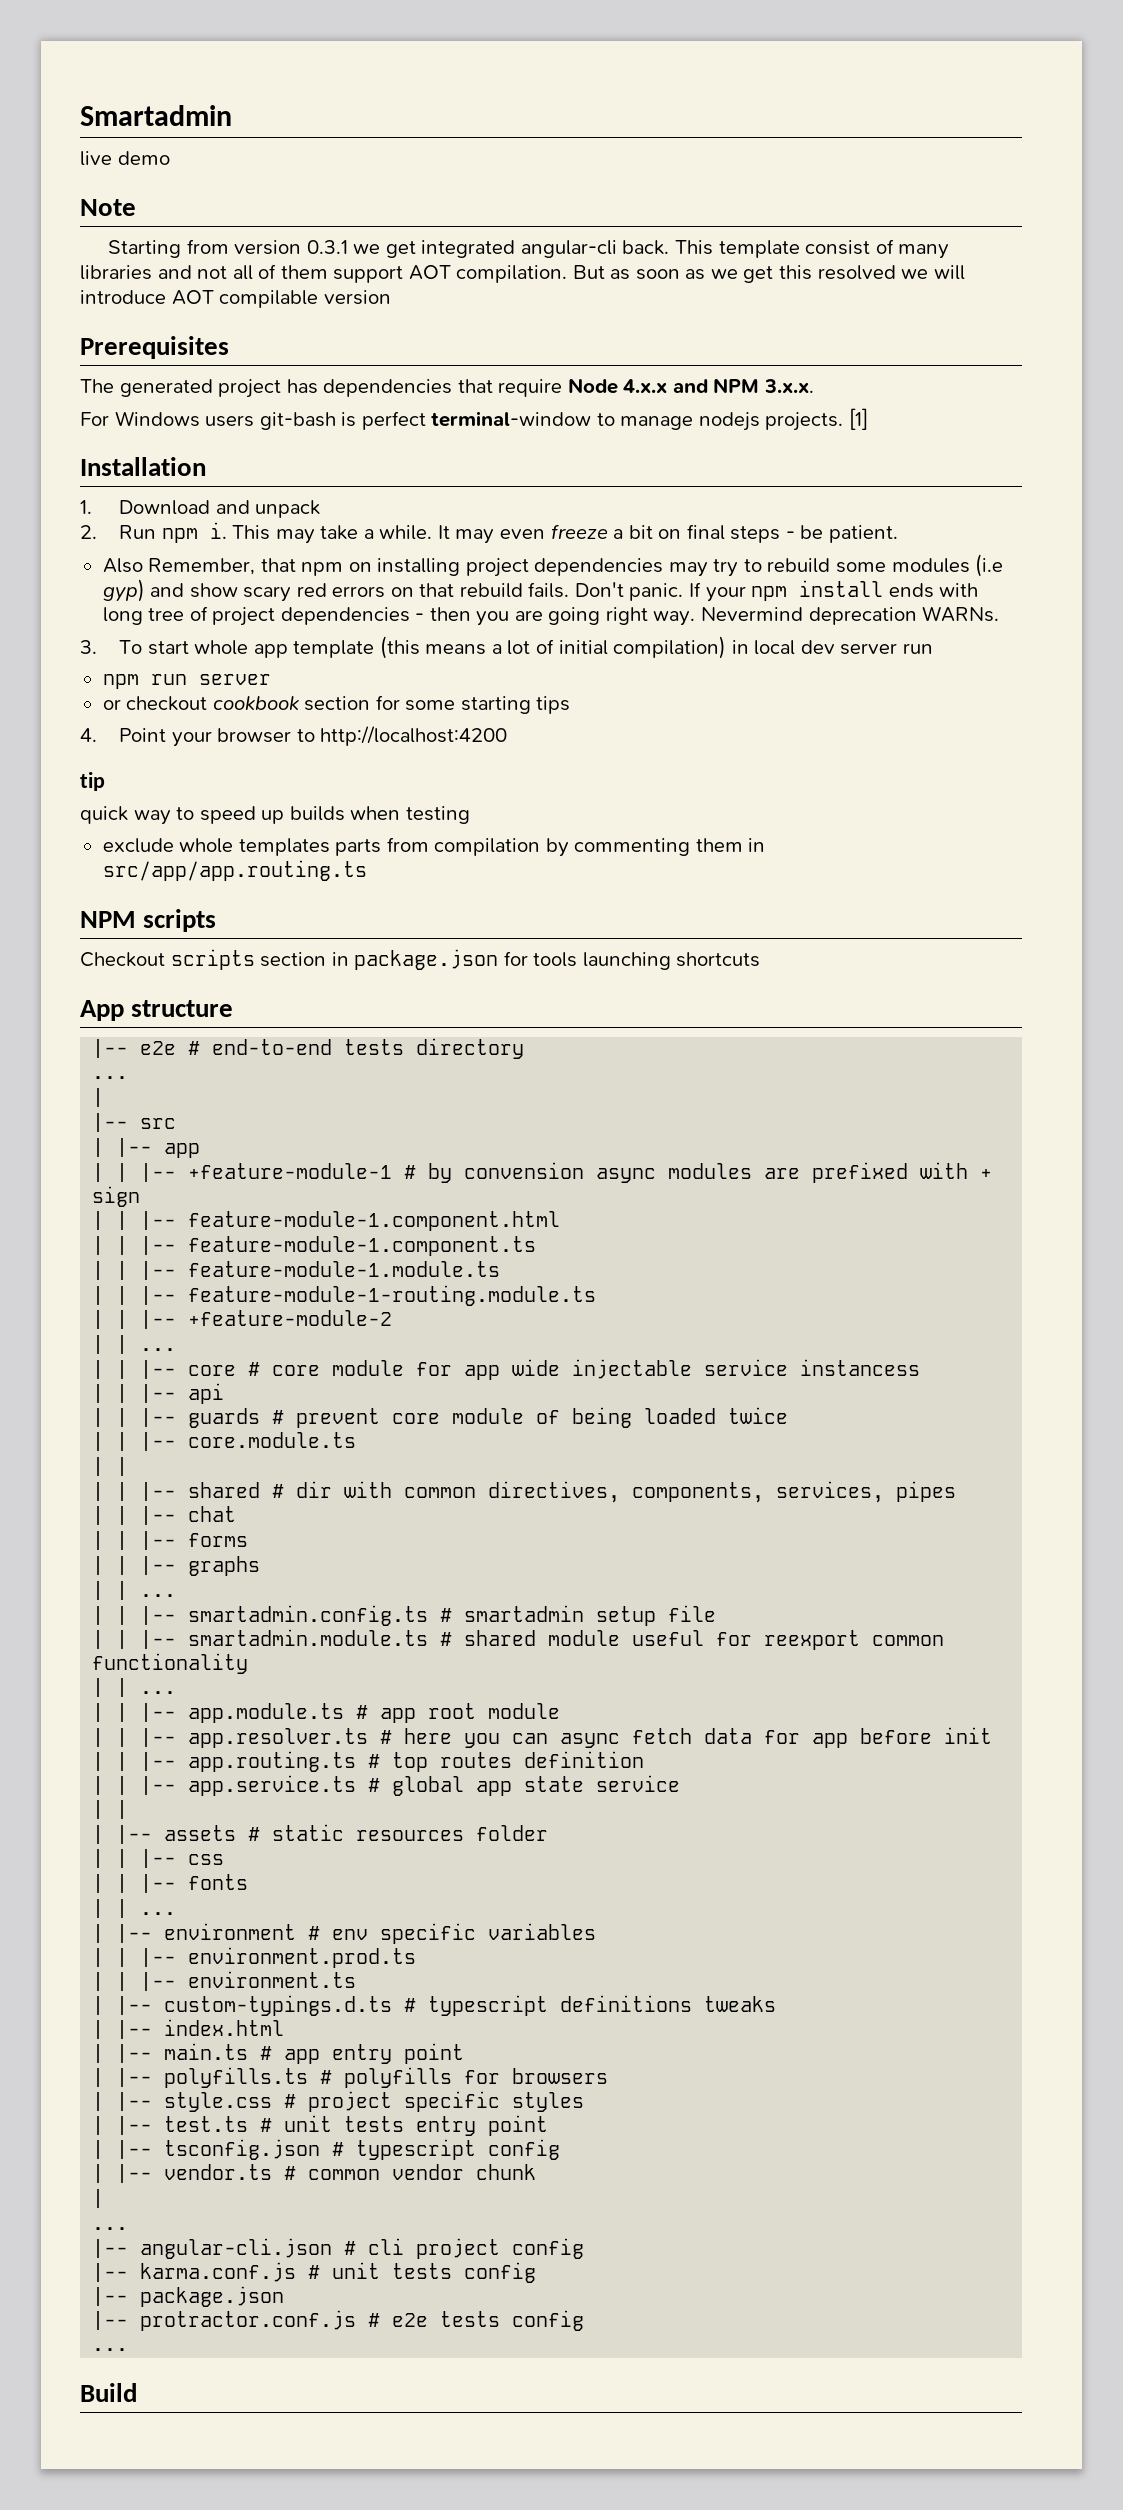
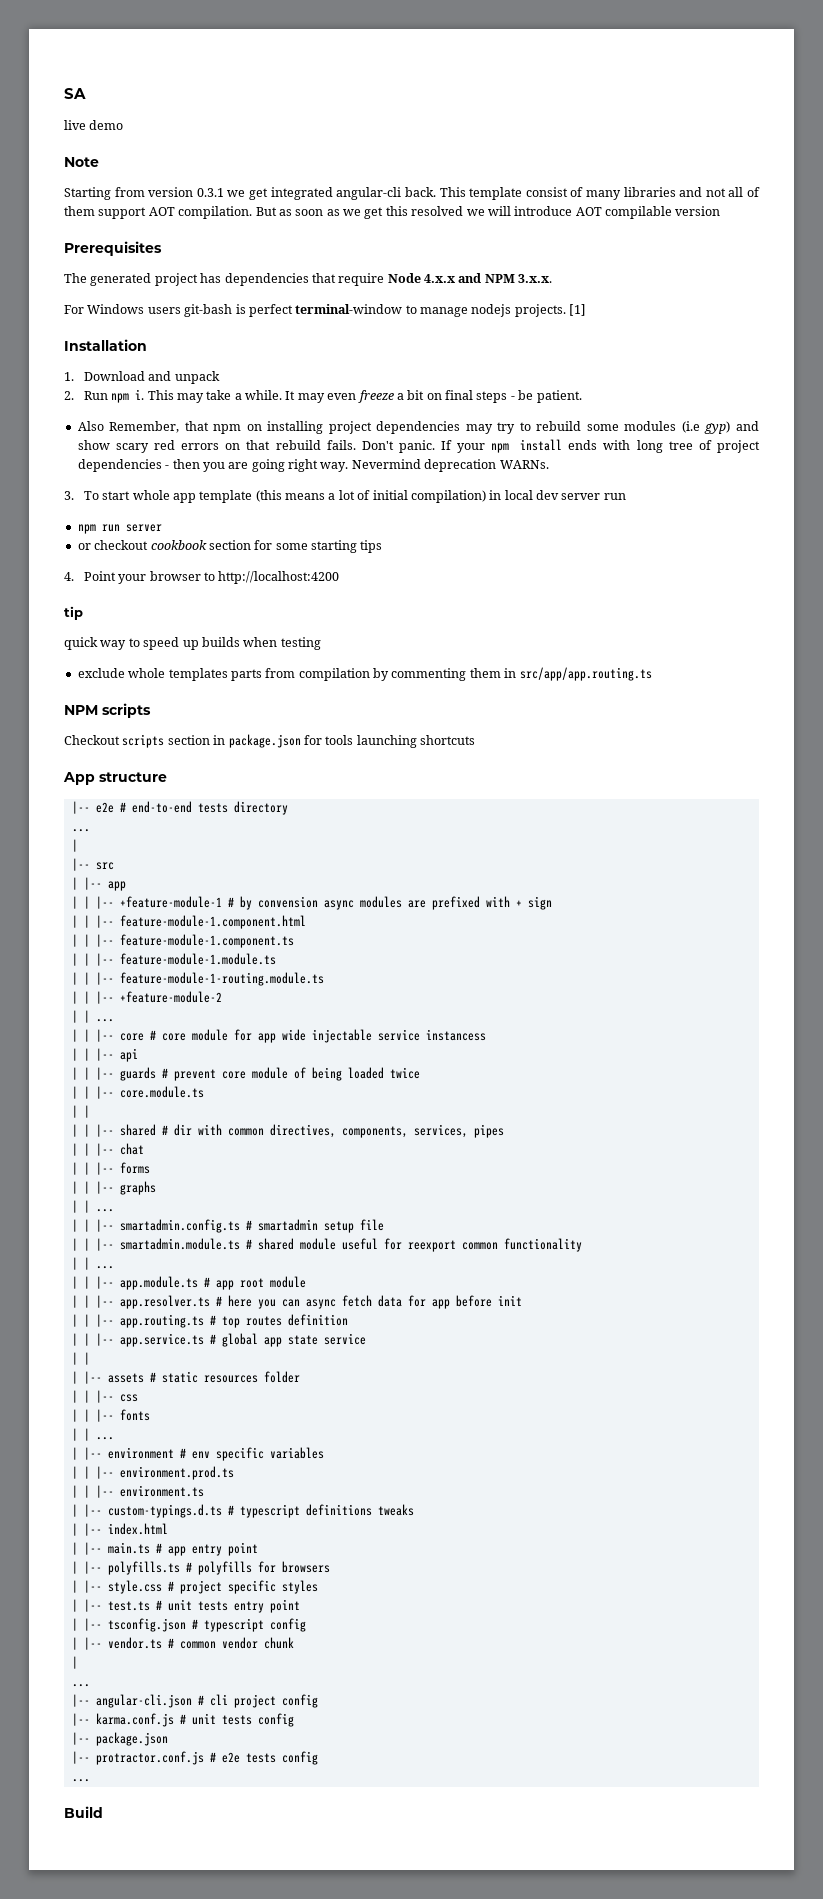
- Smartadmin
+ SA

